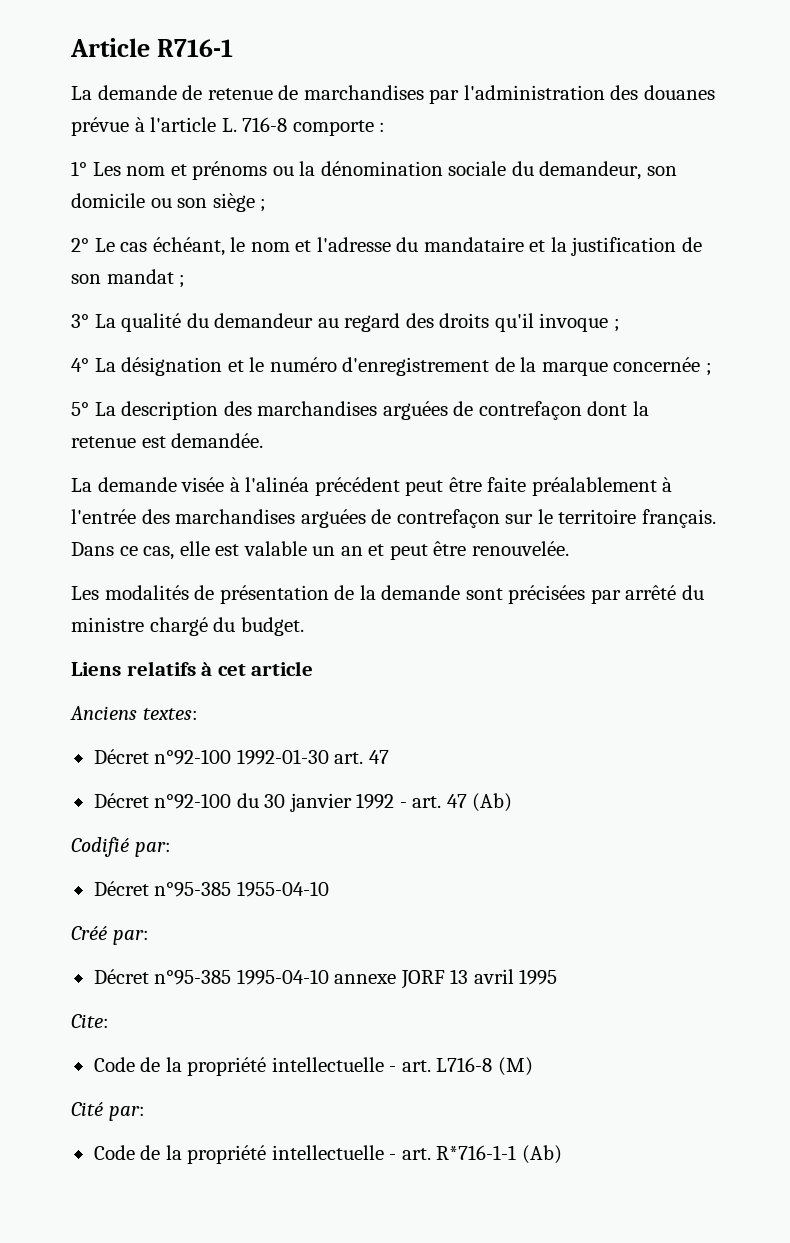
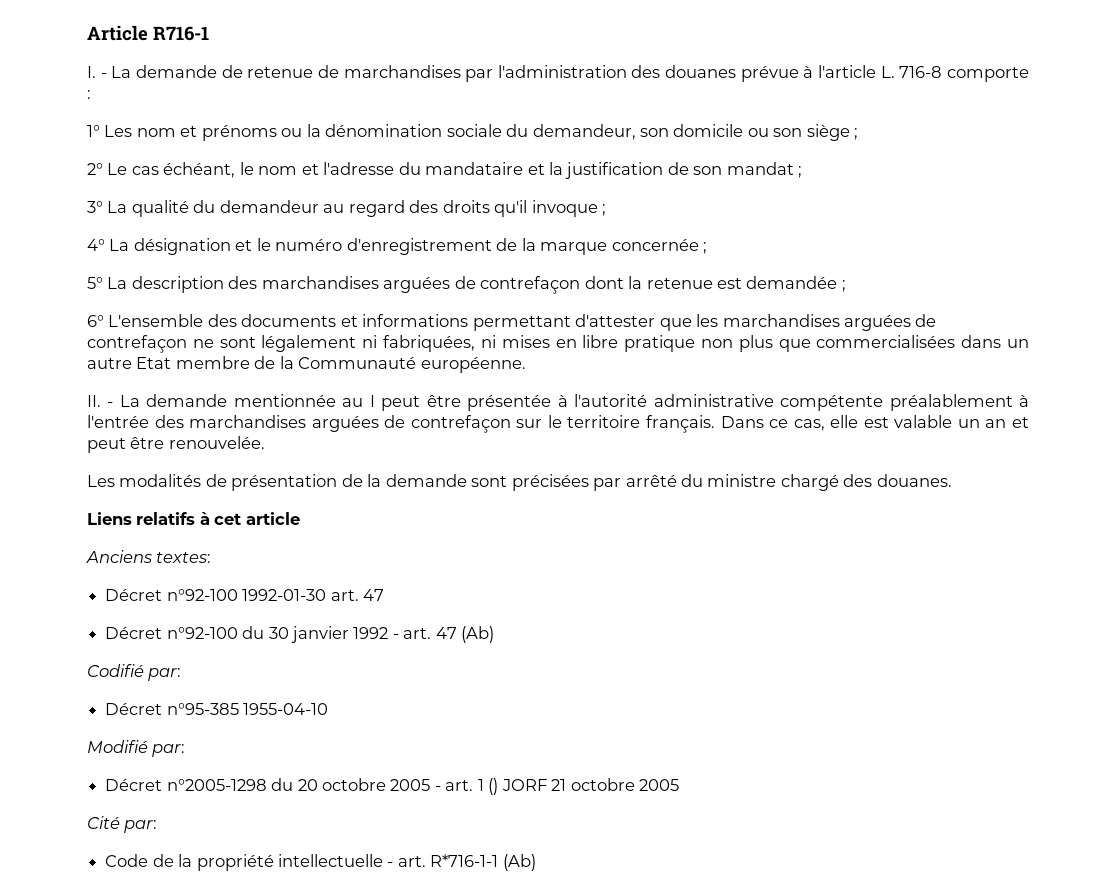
- La demande de retenue de marchandises par l'administration des douanes prévue à l'article L. 716-8 comporte :
+ I. - La demande de retenue de marchandises par l'administration des douanes prévue à l'article L. 716-8 comporte :
- 5° La description des marchandises arguées de contrefaçon dont la retenue est demandée.
- La demande visée à l'alinéa précédent peut être faite préalablement à l'entrée des marchandises arguées de contrefaçon sur le territoire français.
+ 5° La description des marchandises arguées de contrefaçon dont la retenue est demandée ;
+ 6° L'ensemble des documents et informations permettant d'attester que les marchandises arguées de contrefaçon ne sont légalement ni fabriquées, ni mises en libre pratique non plus que commercialisées dans un autre Etat membre de la Communauté européenne.
+ II. - La demande mentionnée au I peut être présentée à l'autorité administrative compétente préalablement à l'entrée des marchandises arguées de contrefaçon sur le territoire français.
- Les modalités de présentation de la demande sont précisées par arrêté du ministre chargé du budget.
+ Les modalités de présentation de la demande sont précisées par arrêté du ministre chargé des douanes.
- Créé par:
- Décret n°95-385 1995-04-10 annexe JORF 13 avril 1995
- Cite:
- Code de la propriété intellectuelle - art. L716-8 (M)
+ Modifié par:
+ Décret n°2005-1298 du 20 octobre 2005 - art. 1 () JORF 21 octobre 2005

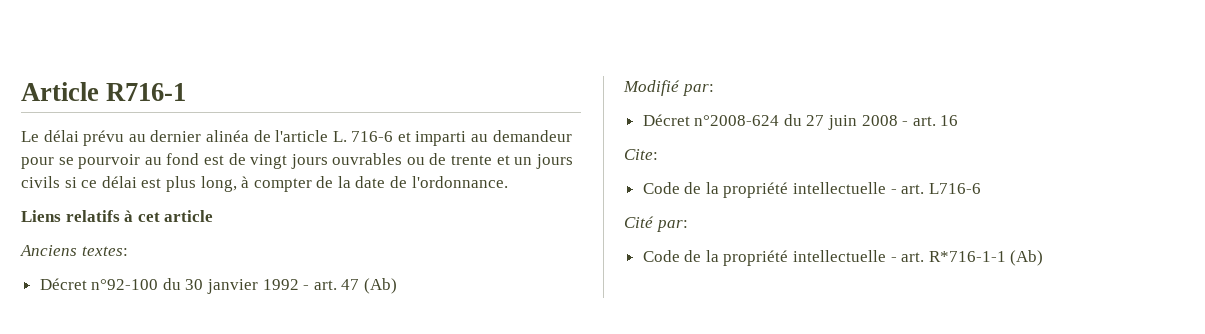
- I. - La demande de retenue de marchandises par l'administration des douanes prévue à l'article L. 716-8 comporte :
- 1° Les nom et prénoms ou la dénomination sociale du demandeur, son domicile ou son siège ;
- 2° Le cas échéant, le nom et l'adresse du mandataire et la justification de son mandat ;
- 3° La qualité du demandeur au regard des droits qu'il invoque ;
- 4° La désignation et le numéro d'enregistrement de la marque concernée ;
- 5° La description des marchandises arguées de contrefaçon dont la retenue est demandée ;
- 6° L'ensemble des documents et informations permettant d'attester que les marchandises arguées de contrefaçon ne sont légalement ni fabriquées, ni mises en libre pratique non plus que commercialisées dans un autre Etat membre de la Communauté européenne.
- II. - La demande mentionnée au I peut être présentée à l'autorité administrative compétente préalablement à l'entrée des marchandises arguées de contrefaçon sur le territoire français. Dans ce cas, elle est valable un an et peut être renouvelée.
- Les modalités de présentation de la demande sont précisées par arrêté du ministre chargé des douanes.
+ Le délai prévu au dernier alinéa de l'article L. 716-6 et imparti au demandeur pour se pourvoir au fond est de vingt jours ouvrables ou de trente et un jours civils si ce délai est plus long, à compter de la date de l'ordonnance.
- Décret n°92-100 1992-01-30 art. 47
- Codifié par:
- Décret n°95-385 1955-04-10
  Modifié par:
- Décret n°2005-1298 du 20 octobre 2005 - art. 1 () JORF 21 octobre 2005
+ Décret n°2008-624 du 27 juin 2008 - art. 16
+ Cite:
+ Code de la propriété intellectuelle - art. L716-6

